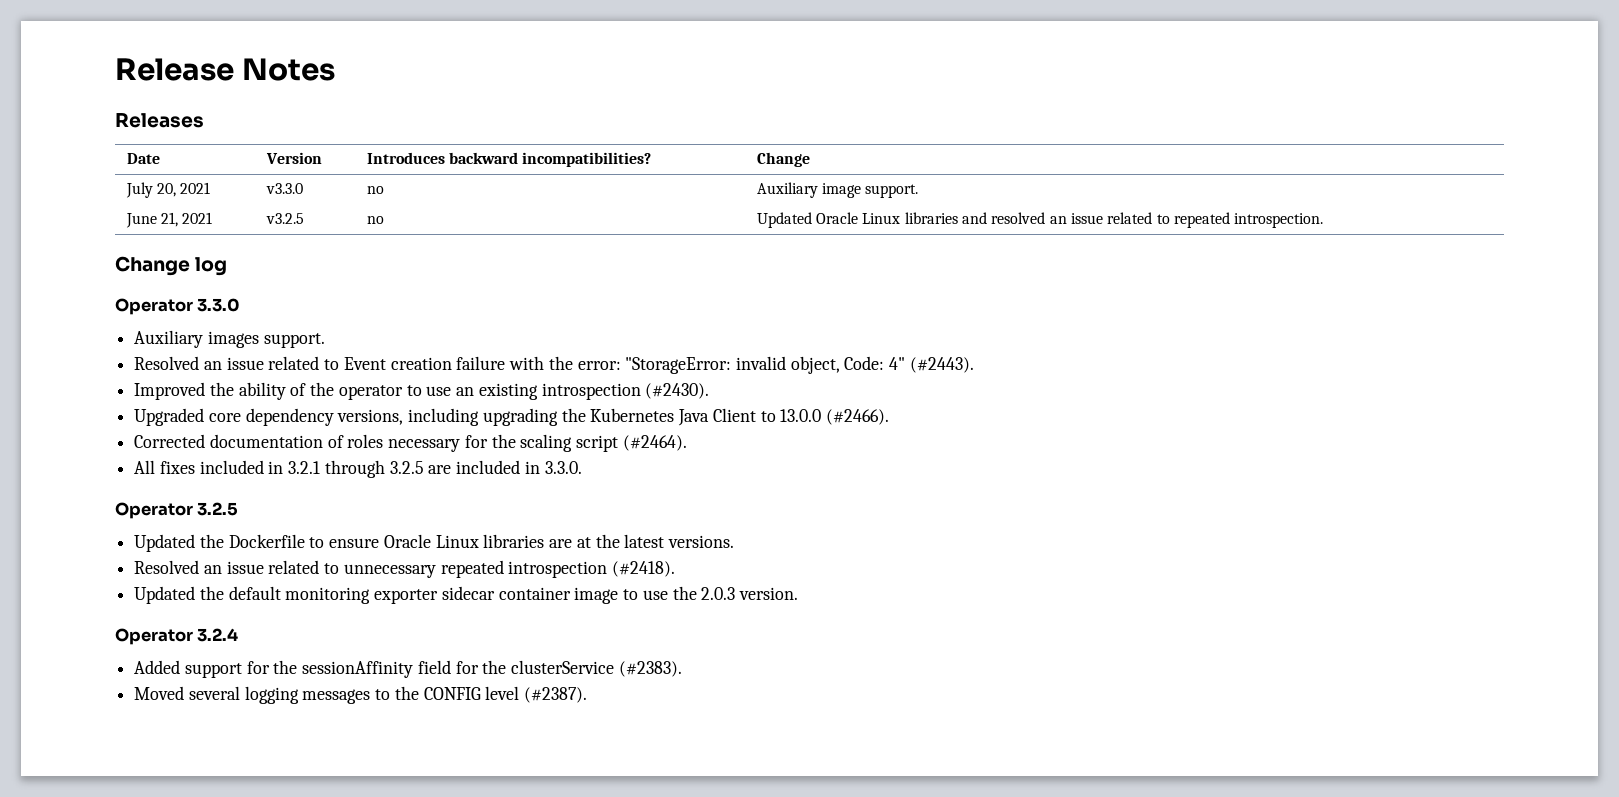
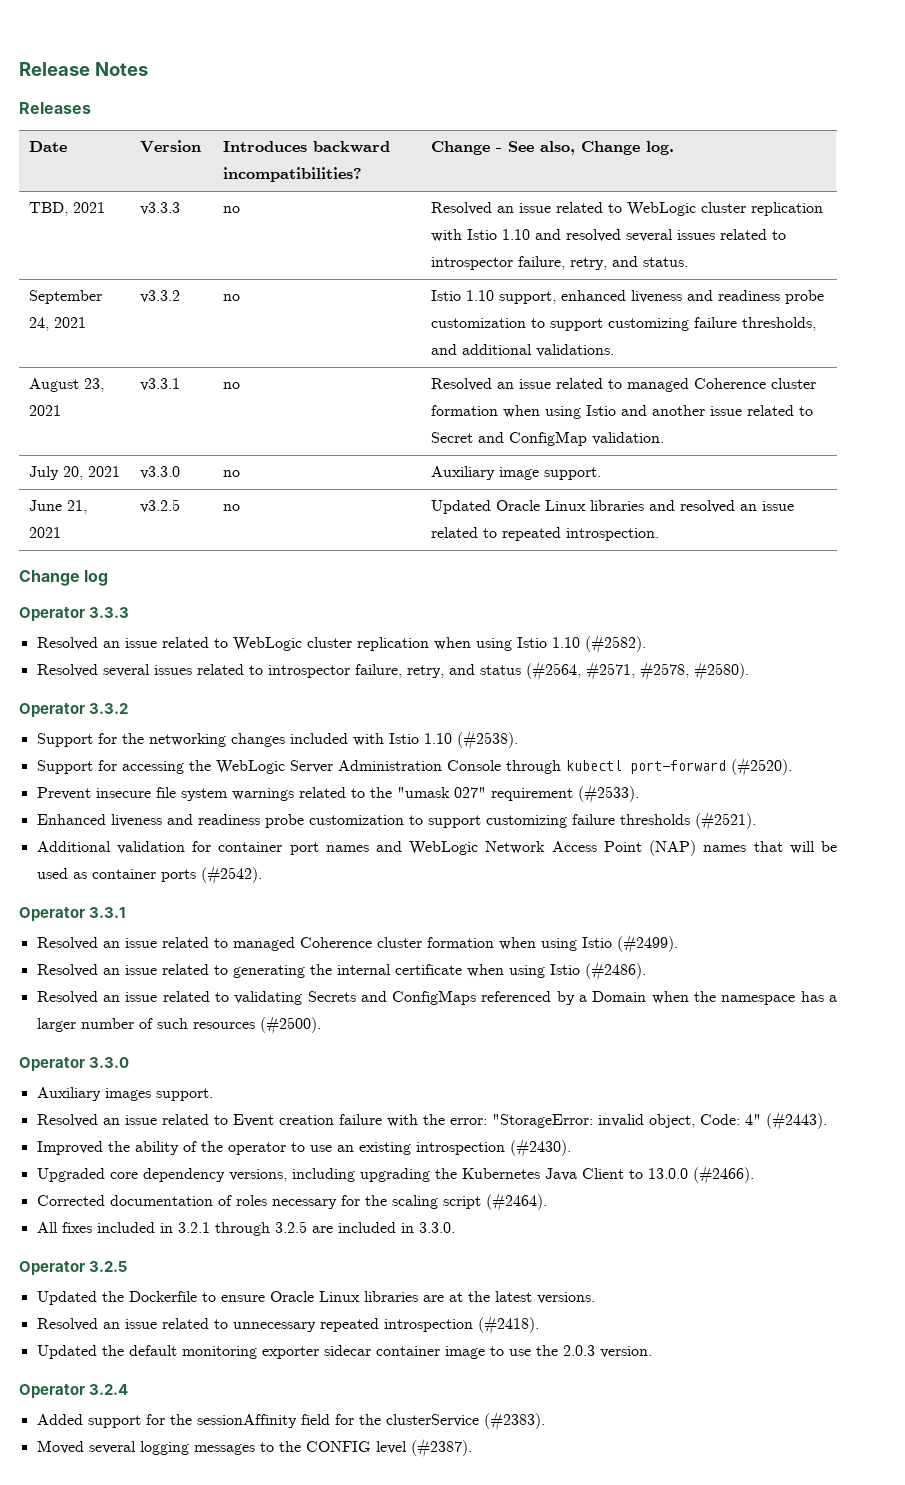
- Date | Version | Introduces backward incompatibilities? | Change
+ Date | Version | Introduces backward incompatibilities? | Change - See also, Change log.
+ TBD, 2021 | v3.3.3 | no | Resolved an issue related to WebLogic cluster replication with Istio 1.10 and resolved several issues related to introspector failure, retry, and status.
+ September 24, 2021 | v3.3.2 | no | Istio 1.10 support, enhanced liveness and readiness probe customization to support customizing failure thresholds, and additional validations.
+ August 23, 2021 | v3.3.1 | no | Resolved an issue related to managed Coherence cluster formation when using Istio and another issue related to Secret and ConfigMap validation.
+ Operator 3.3.3
+ Resolved an issue related to WebLogic cluster replication when using Istio 1.10 (#2582).
+ Resolved several issues related to introspector failure, retry, and status (#2564, #2571, #2578, #2580).
+ Operator 3.3.2
+ Support for the networking changes included with Istio 1.10 (#2538).
+ Support for accessing the WebLogic Server Administration Console through kubectl port-forward (#2520).
+ Prevent insecure file system warnings related to the "umask 027" requirement (#2533).
+ Enhanced liveness and readiness probe customization to support customizing failure thresholds (#2521).
+ Additional validation for container port names and WebLogic Network Access Point (NAP) names that will be used as container ports (#2542).
+ Operator 3.3.1
+ Resolved an issue related to managed Coherence cluster formation when using Istio (#2499).
+ Resolved an issue related to generating the internal certificate when using Istio (#2486).
+ Resolved an issue related to validating Secrets and ConfigMaps referenced by a Domain when the namespace has a larger number of such resources (#2500).

